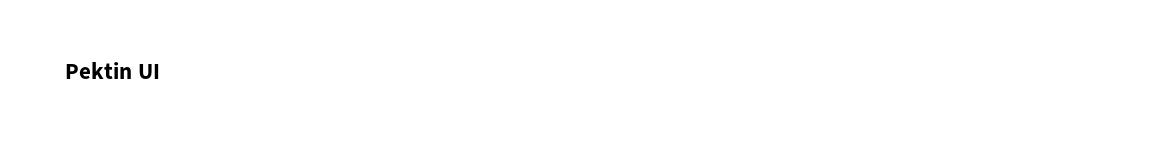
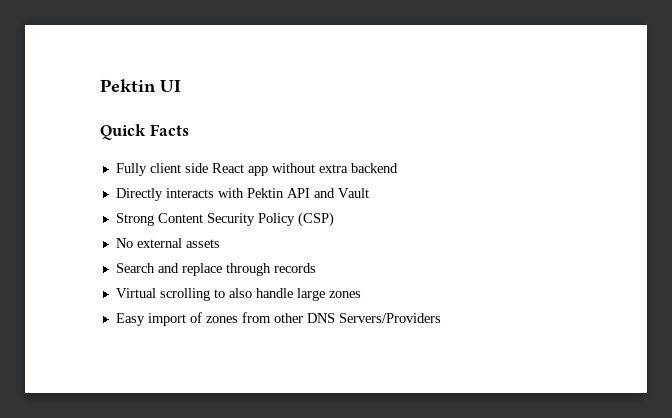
+ Quick Facts
+ Fully client side React app without extra backend
+ Directly interacts with Pektin API and Vault
+ Strong Content Security Policy (CSP)
+ No external assets
+ Search and replace through records
+ Virtual scrolling to also handle large zones
+ Easy import of zones from other DNS Servers/Providers

